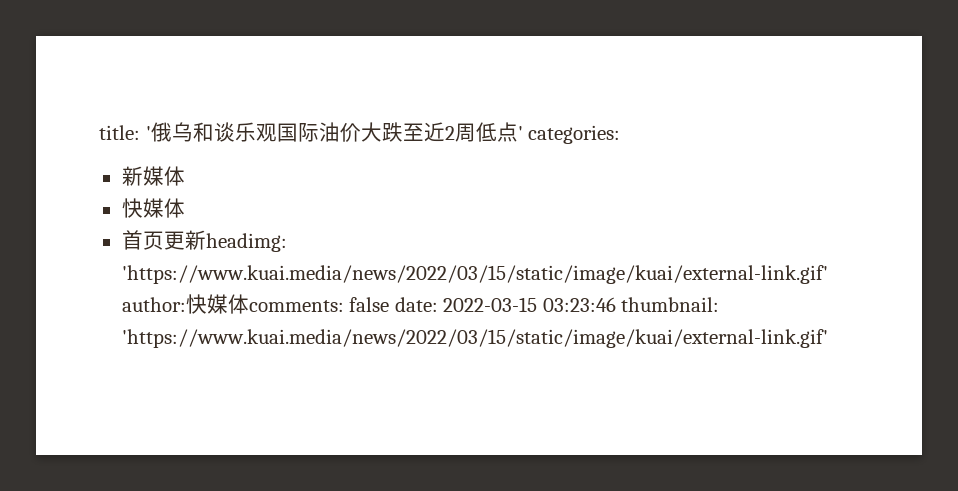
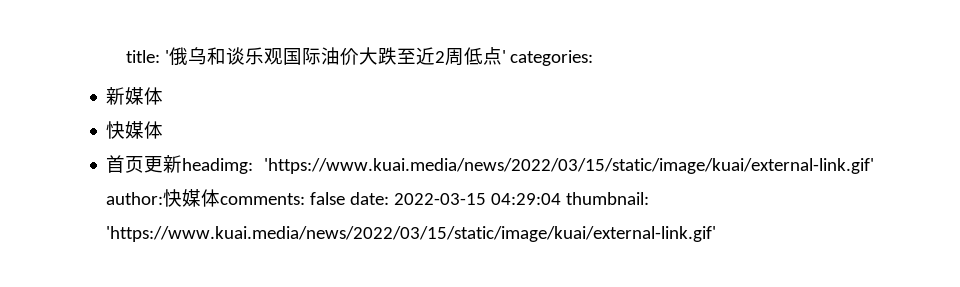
- 首页更新headimg: 'https://www.kuai.media/news/2022/03/15/static/image/kuai/external-link.gif' author:快媒体comments: false date: 2022-03-15 03:23:46 thumbnail: 'https://www.kuai.media/news/2022/03/15/static/image/kuai/external-link.gif'
+ 首页更新headimg: 'https://www.kuai.media/news/2022/03/15/static/image/kuai/external-link.gif' author:快媒体comments: false date: 2022-03-15 04:29:04 thumbnail: 'https://www.kuai.media/news/2022/03/15/static/image/kuai/external-link.gif'

